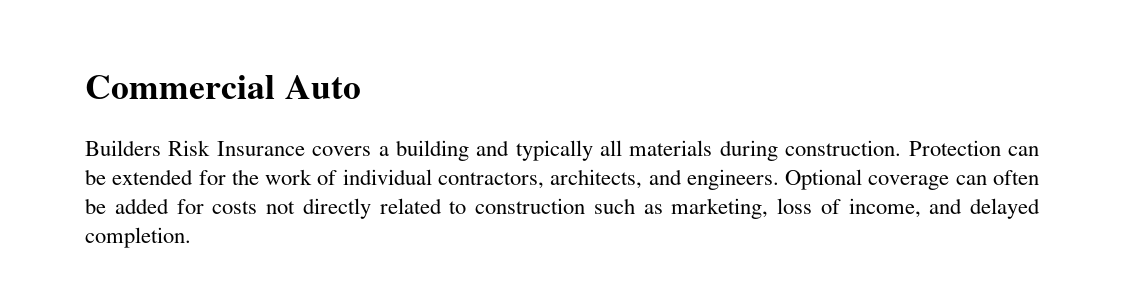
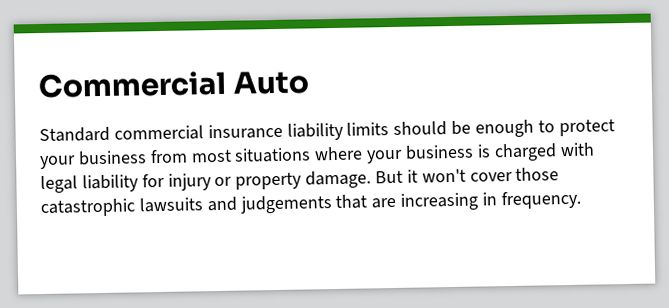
- Builders Risk Insurance covers a building and typically all materials during construction. Protection can be extended for the work of individual contractors, architects, and engineers. Optional coverage can often be added for costs not directly related to construction such as marketing, loss of income, and delayed completion.
+ Standard commercial insurance liability limits should be enough to protect your business from most situations where your business is charged with legal liability for injury or property damage. But it won't cover those catastrophic lawsuits and judgements that are increasing in frequency.

